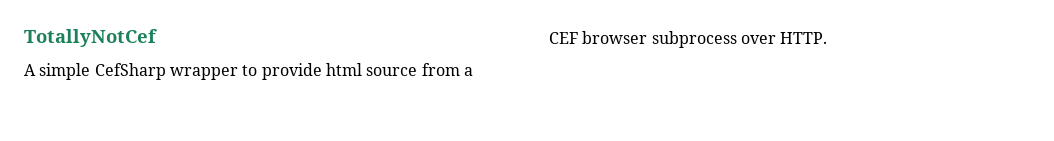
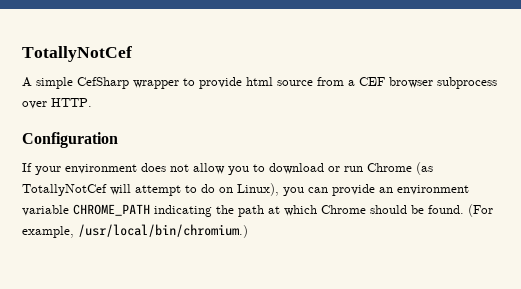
+ Configuration
+ If your environment does not allow you to download or run Chrome (as TotallyNotCef will attempt to do on Linux), you can provide an environment variable CHROME_PATH indicating the path at which Chrome should be found. (For example, /usr/local/bin/chromium.)

